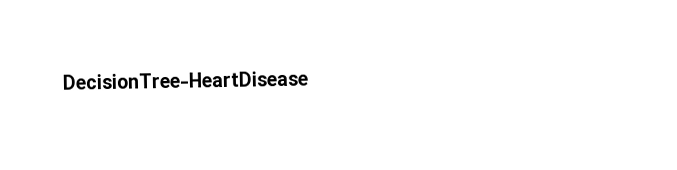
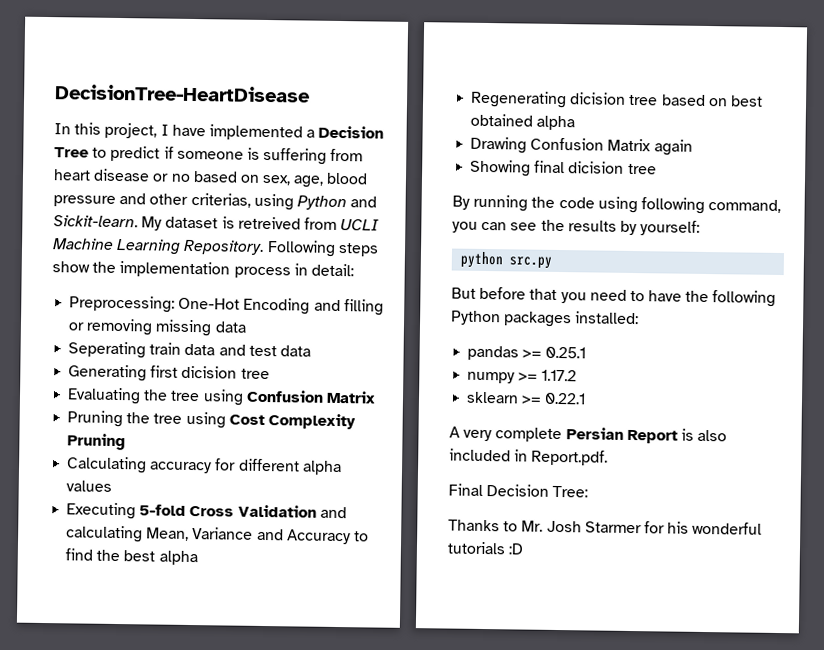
+ In this project, I have implemented a Decision Tree to predict if someone is suffering from heart disease or no based on sex, age, blood pressure and other criterias, using Python and Sickit-learn. My dataset is retreived from UCLI Machine Learning Repository. Following steps show the implementation process in detail:
+ Preprocessing: One-Hot Encoding and filling or removing missing data
+ Seperating train data and test data
+ Generating first dicision tree
+ Evaluating the tree using Confusion Matrix
+ Pruning the tree using Cost Complexity Pruning
+ Calculating accuracy for different alpha values
+ Executing 5-fold Cross Validation and calculating Mean, Variance and Accuracy to find the best alpha
+ Regenerating dicision tree based on best obtained alpha
+ Drawing Confusion Matrix again
+ Showing final dicision tree
+ By running the code using following command, you can see the results by yourself:
+ python src.py
+ But before that you need to have the following Python packages installed:
+ pandas >= 0.25.1
+ numpy >= 1.17.2
+ sklearn >= 0.22.1
+ A very complete Persian Report is also included in Report.pdf.
+ Final Decision Tree:
+ Thanks to Mr. Josh Starmer for his wonderful tutorials :D

